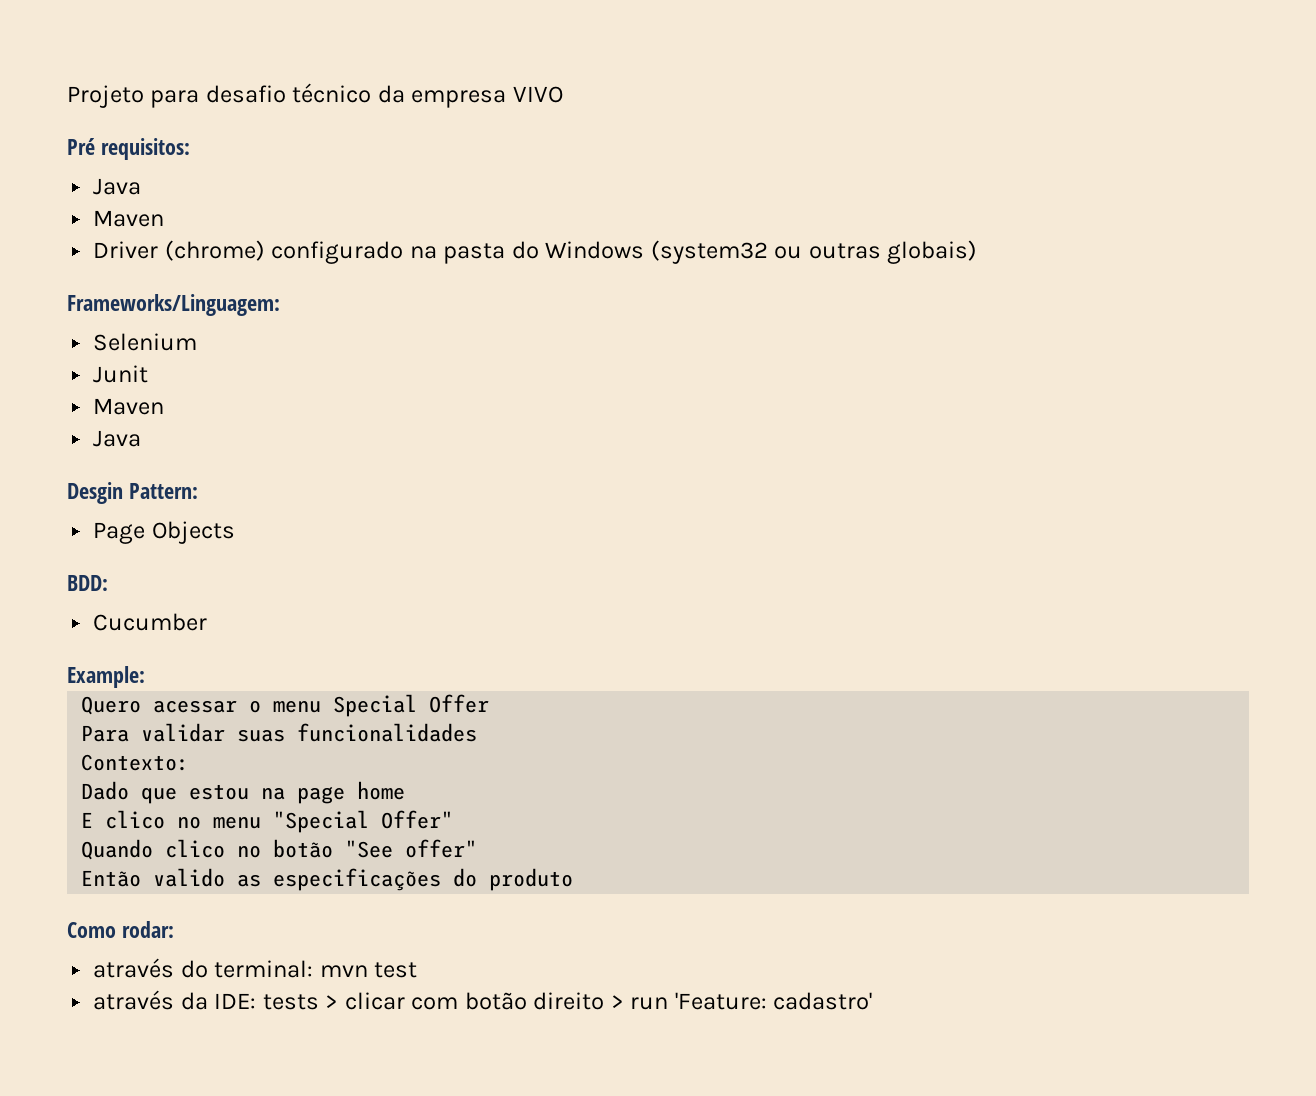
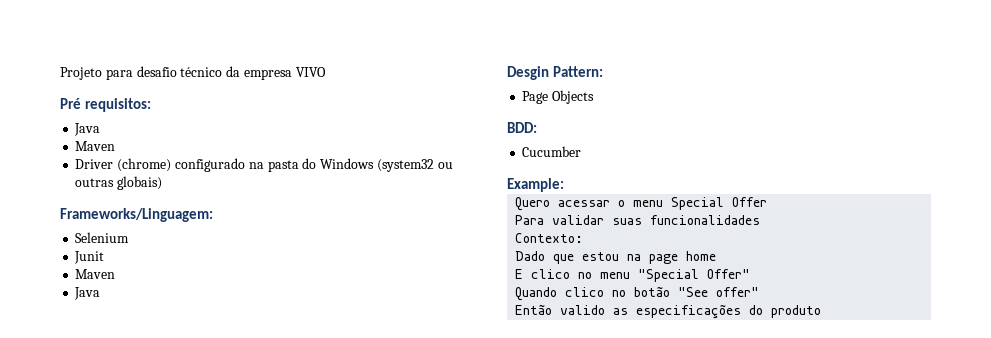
- Como rodar:
- através do terminal: mvn test
- através da IDE: tests > clicar com botão direito > run 'Feature: cadastro'

